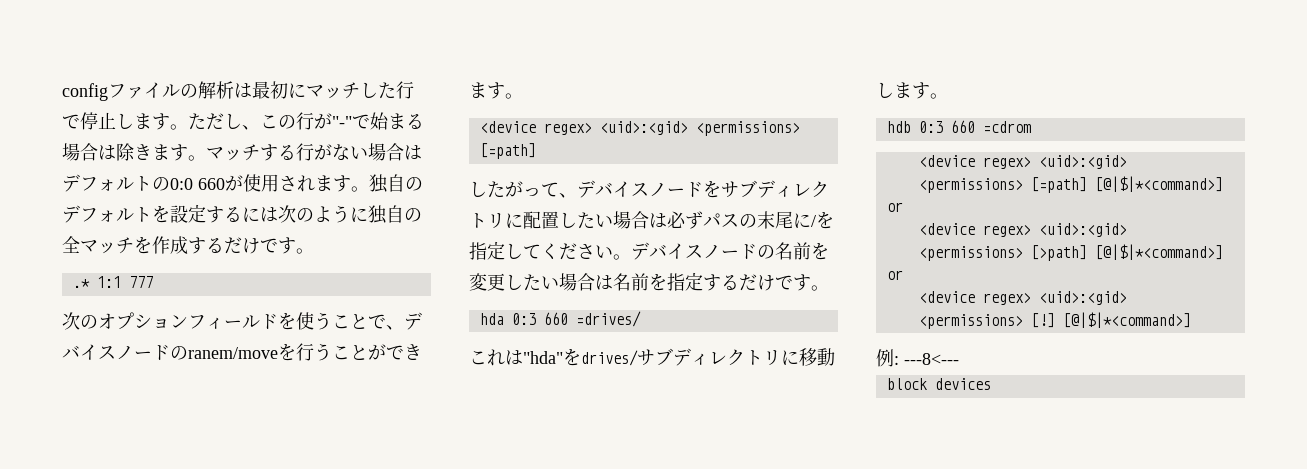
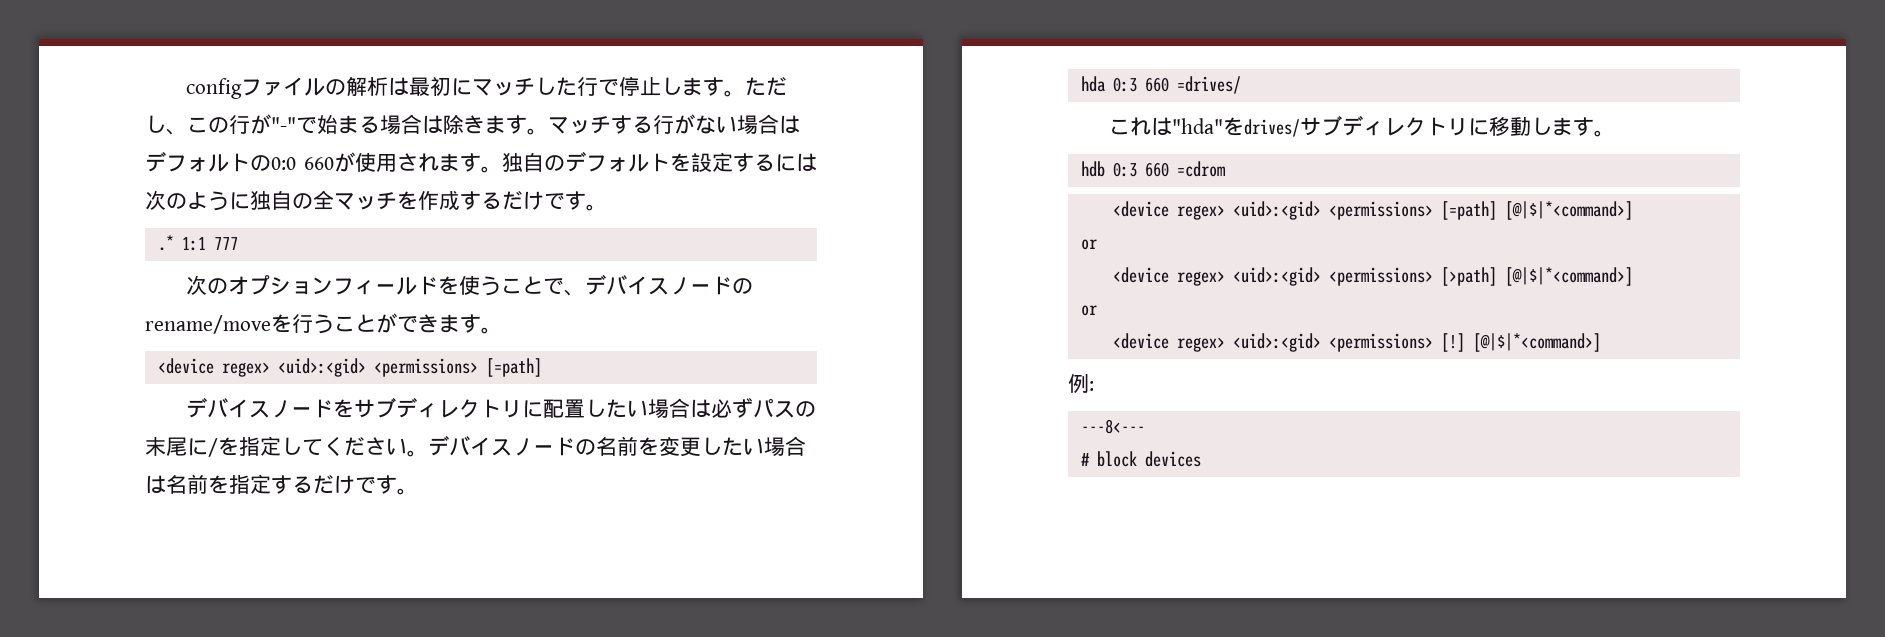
- 次のオプションフィールドを使うことで、デバイスノードのranem/moveを行うことができます。
+ 次のオプションフィールドを使うことで、デバイスノードのrename/moveを行うことができます。
- したがって、デバイスノードをサブディレクトリに配置したい場合は必ずパスの末尾に/を指定してください。
+ デバイスノードをサブディレクトリに配置したい場合は必ずパスの末尾に/を指定してください。
- 例: ---8<---
+ 例:
+ ---8<---
- block devices
+ # block devices

